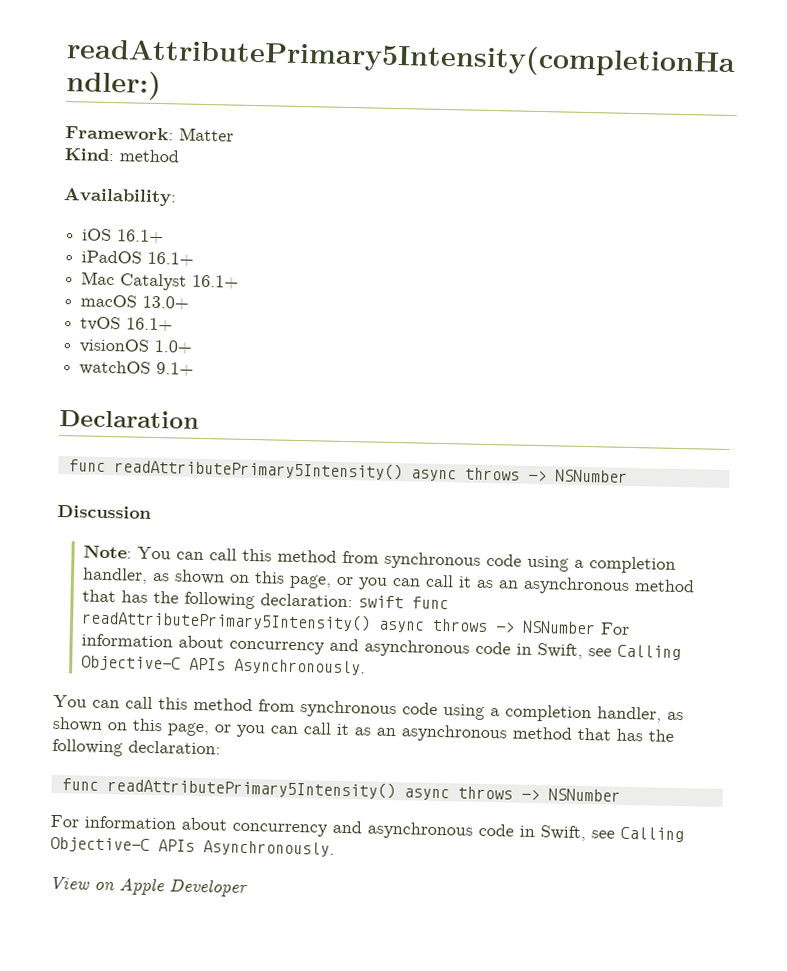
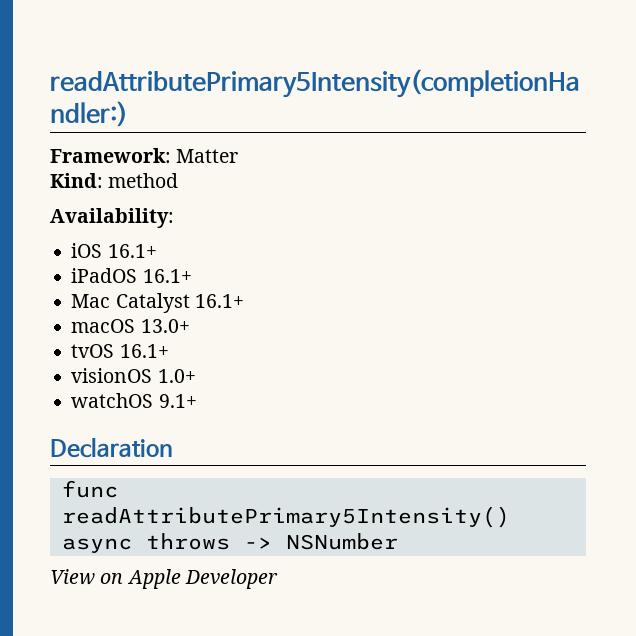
- Discussion
- Note: You can call this method from synchronous code using a completion handler, as shown on this page, or you can call it as an asynchronous method that has the following declaration: swift func readAttributePrimary5Intensity() async throws -> NSNumber For information about concurrency and asynchronous code in Swift, see Calling Objective-C APIs Asynchronously.
- You can call this method from synchronous code using a completion handler, as shown on this page, or you can call it as an asynchronous method that has the following declaration:
- func readAttributePrimary5Intensity() async throws -> NSNumber
- For information about concurrency and asynchronous code in Swift, see Calling Objective-C APIs Asynchronously.

